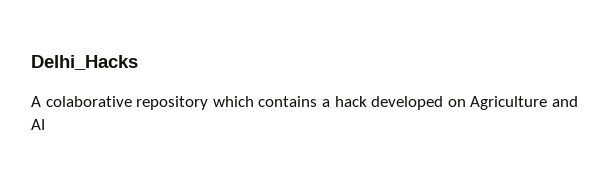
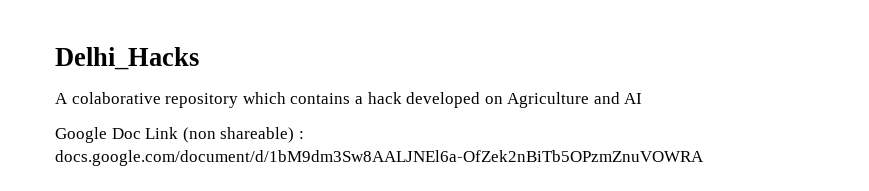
+ Google Doc Link (non shareable) : docs.google.com/document/d/1bM9dm3Sw8AALJNEl6a-OfZek2nBiTb5OPzmZnuVOWRA

